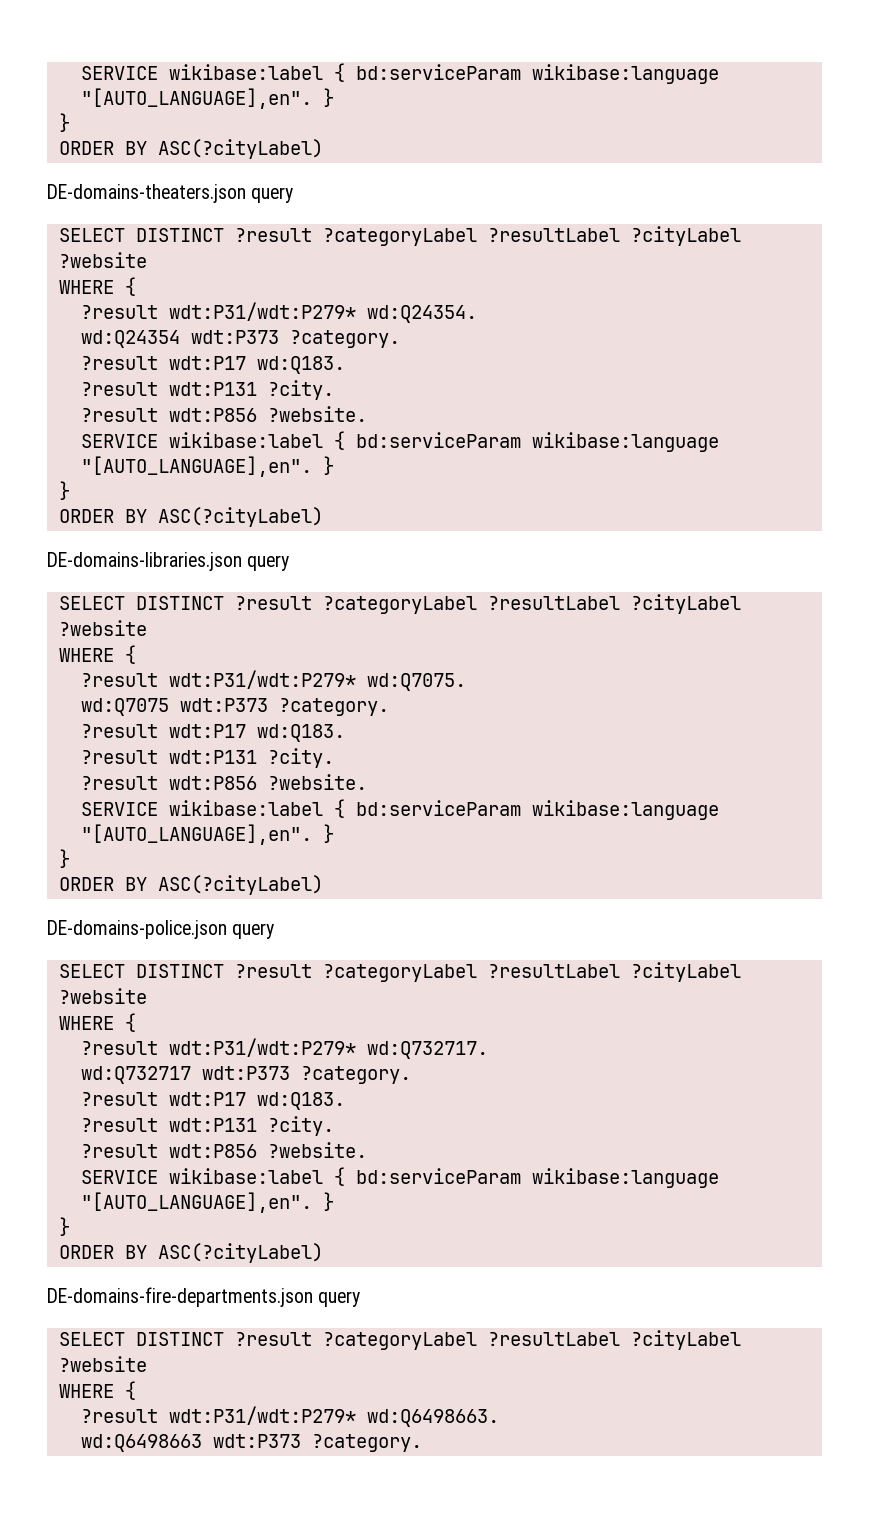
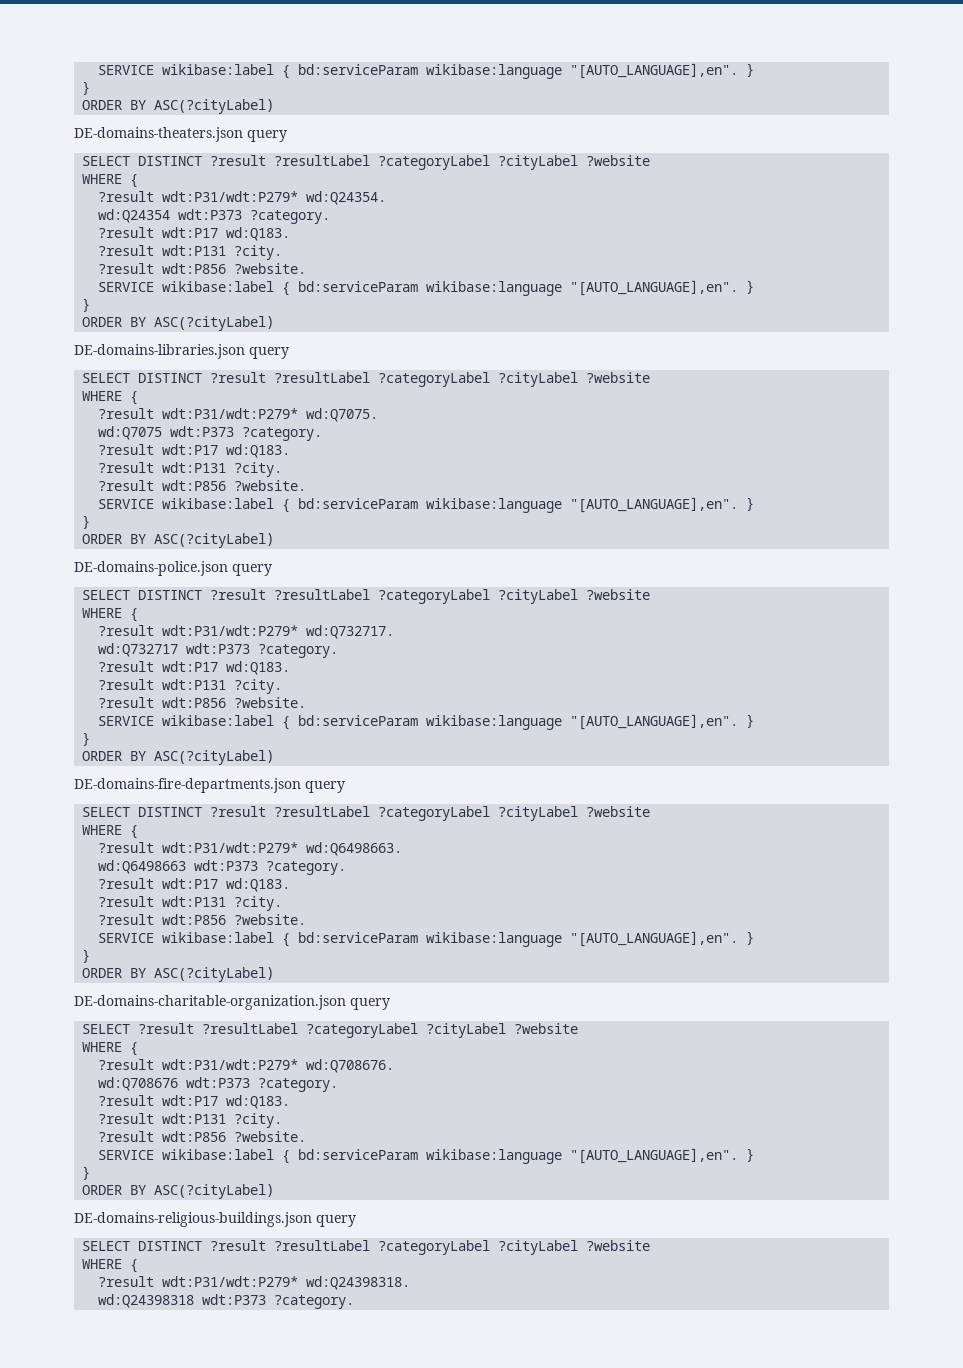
  DE-domains-theaters.json query
- SELECT DISTINCT ?result ?categoryLabel ?resultLabel ?cityLabel ?website
+ SELECT DISTINCT ?result ?resultLabel ?categoryLabel ?cityLabel ?website
  DE-domains-libraries.json query
- SELECT DISTINCT ?result ?categoryLabel ?resultLabel ?cityLabel ?website
+ SELECT DISTINCT ?result ?resultLabel ?categoryLabel ?cityLabel ?website
  DE-domains-police.json query
- SELECT DISTINCT ?result ?categoryLabel ?resultLabel ?cityLabel ?website
+ SELECT DISTINCT ?result ?resultLabel ?categoryLabel ?cityLabel ?website
  DE-domains-fire-departments.json query
- SELECT DISTINCT ?result ?categoryLabel ?resultLabel ?cityLabel ?website
+ SELECT DISTINCT ?result ?resultLabel ?categoryLabel ?cityLabel ?website
  wd:Q6498663 wdt:P373 ?category.
+ ?result wdt:P17 wd:Q183.
+ ?result wdt:P131 ?city.
+ ?result wdt:P856 ?website.
+ SERVICE wikibase:label { bd:serviceParam wikibase:language "[AUTO_LANGUAGE],en". }
+ }
+ ORDER BY ASC(?cityLabel)
+ DE-domains-charitable-organization.json query
+ SELECT ?result ?resultLabel ?categoryLabel ?cityLabel ?website
+ WHERE {
+ ?result wdt:P31/wdt:P279* wd:Q708676.
+ wd:Q708676 wdt:P373 ?category.
+ ?result wdt:P17 wd:Q183.
+ ?result wdt:P131 ?city.
+ ?result wdt:P856 ?website.
+ SERVICE wikibase:label { bd:serviceParam wikibase:language "[AUTO_LANGUAGE],en". }
+ }
+ ORDER BY ASC(?cityLabel)
+ DE-domains-religious-buildings.json query
+ SELECT DISTINCT ?result ?resultLabel ?categoryLabel ?cityLabel ?website
+ WHERE {
+ ?result wdt:P31/wdt:P279* wd:Q24398318.
+ wd:Q24398318 wdt:P373 ?category.

